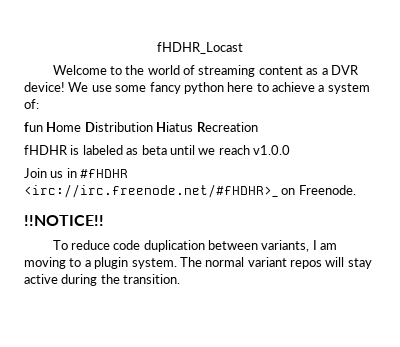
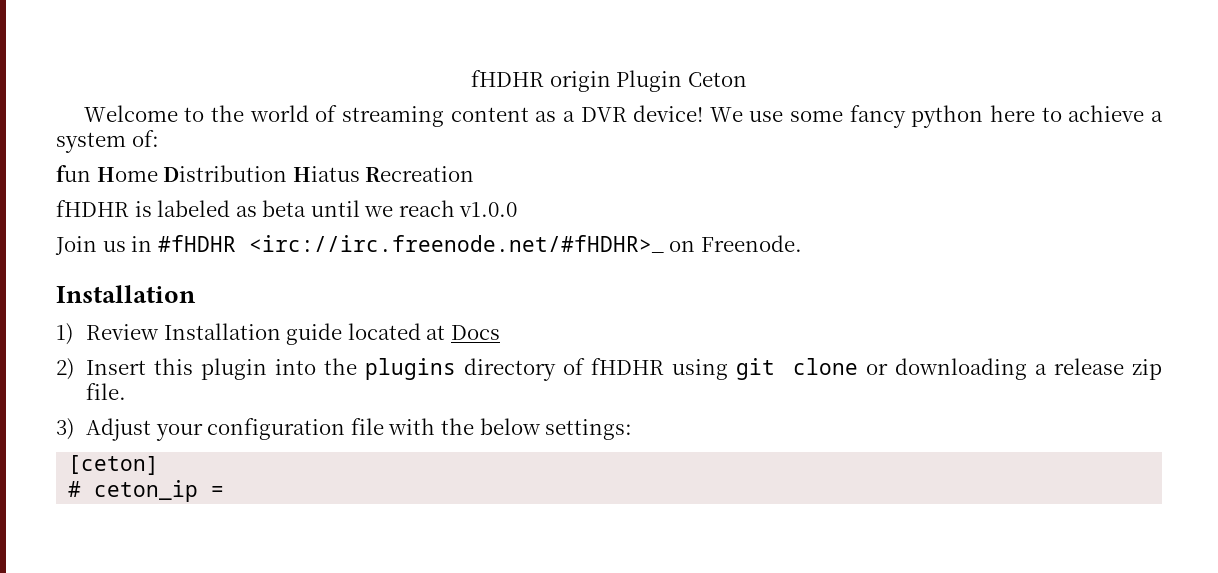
- fHDHR_Locast
+ fHDHR origin Plugin Ceton
  Join us in #fHDHR <irc://irc.freenode.net/#fHDHR>_ on Freenode.
- !!NOTICE!!
- To reduce code duplication between variants, I am moving to a plugin system. The normal variant repos will stay active during the transition.
+ Installation
+ 1) Review Installation guide located at Docs
+ 2) Insert this plugin into the plugins directory of fHDHR using git clone or downloading a release zip file.
+ 3) Adjust your configuration file with the below settings:
+ [ceton]
+ # ceton_ip =

